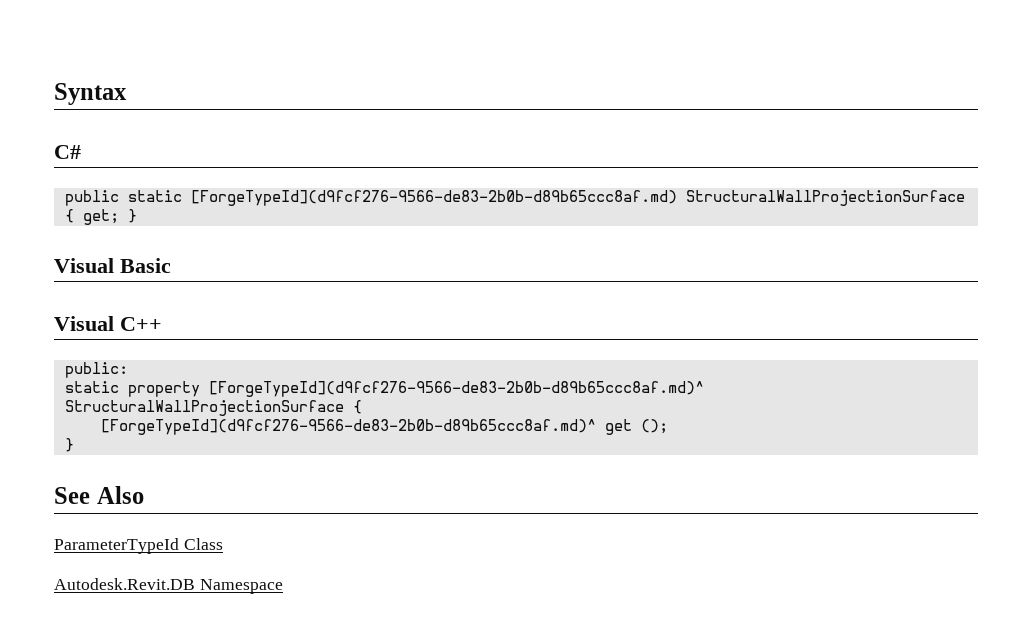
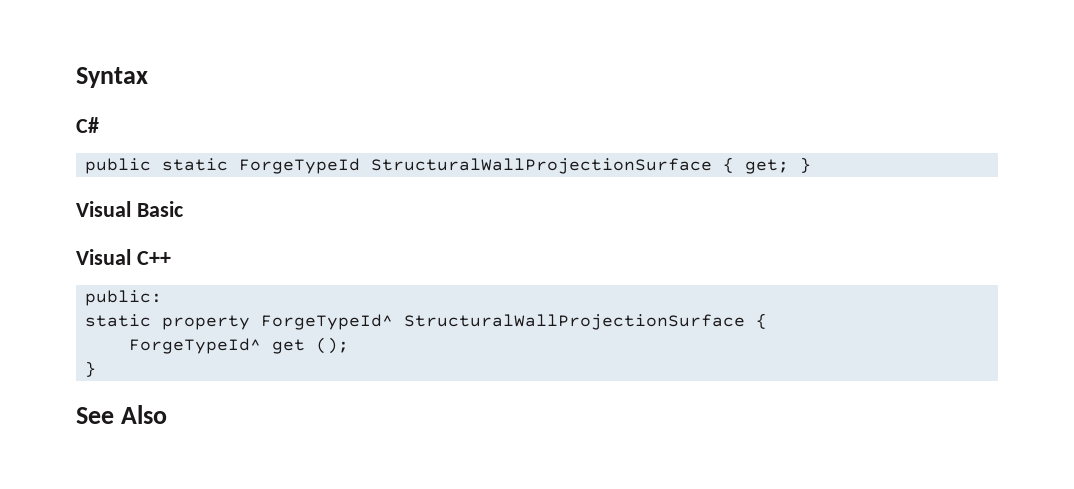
- public static [ForgeTypeId](d9fcf276-9566-de83-2b0b-d89b65ccc8af.md) StructuralWallProjectionSurface { get; }
+ public static ForgeTypeId StructuralWallProjectionSurface { get; }
- static property [ForgeTypeId](d9fcf276-9566-de83-2b0b-d89b65ccc8af.md)^ StructuralWallProjectionSurface {
+ static property ForgeTypeId^ StructuralWallProjectionSurface {
- [ForgeTypeId](d9fcf276-9566-de83-2b0b-d89b65ccc8af.md)^ get ();
+ ForgeTypeId^ get ();
- ParameterTypeId Class
- Autodesk.Revit.DB Namespace

